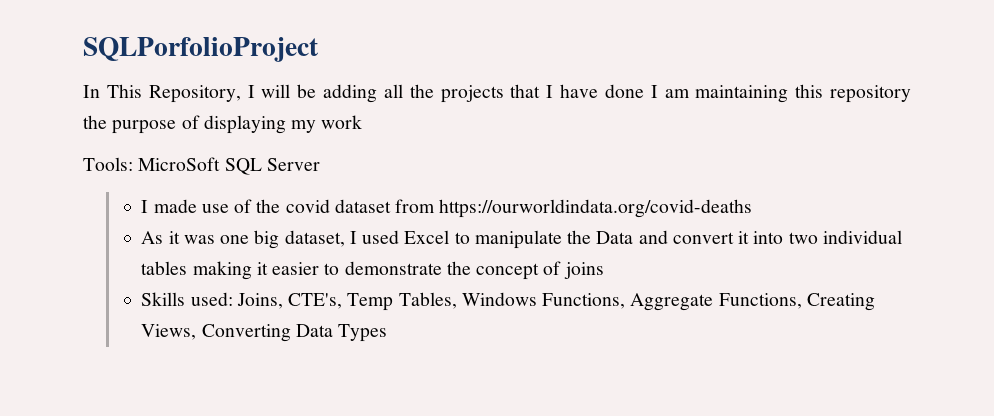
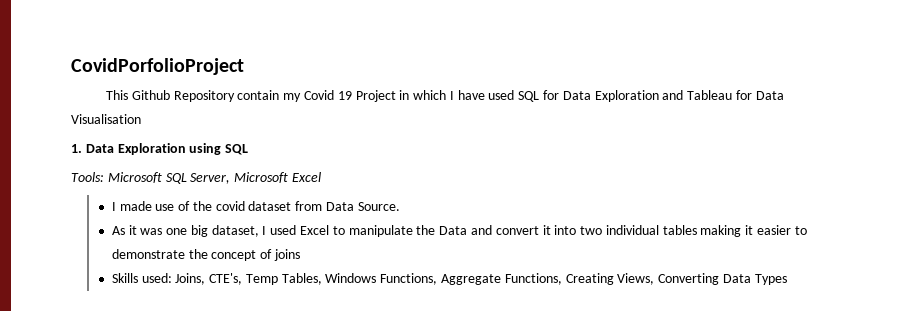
- SQLPorfolioProject
- In This Repository, I will be adding all the projects that I have done I am maintaining this repository the purpose of displaying my work
- Tools: MicroSoft SQL Server
+ CovidPorfolioProject
+ This Github Repository contain my Covid 19 Project in which I have used SQL for Data Exploration and Tableau for Data Visualisation
+ 1. Data Exploration using SQL
+ Tools: Microsoft SQL Server, Microsoft Excel
- I made use of the covid dataset from https://ourworldindata.org/covid-deaths
+ I made use of the covid dataset from Data Source.

